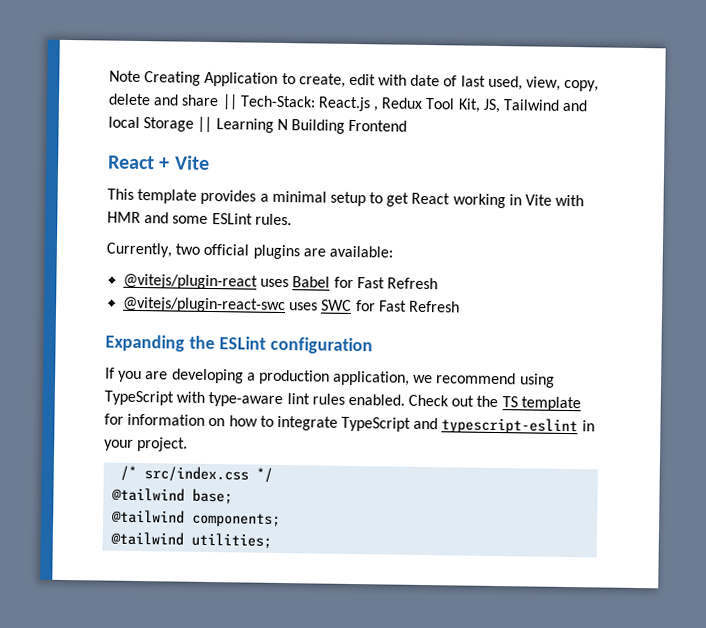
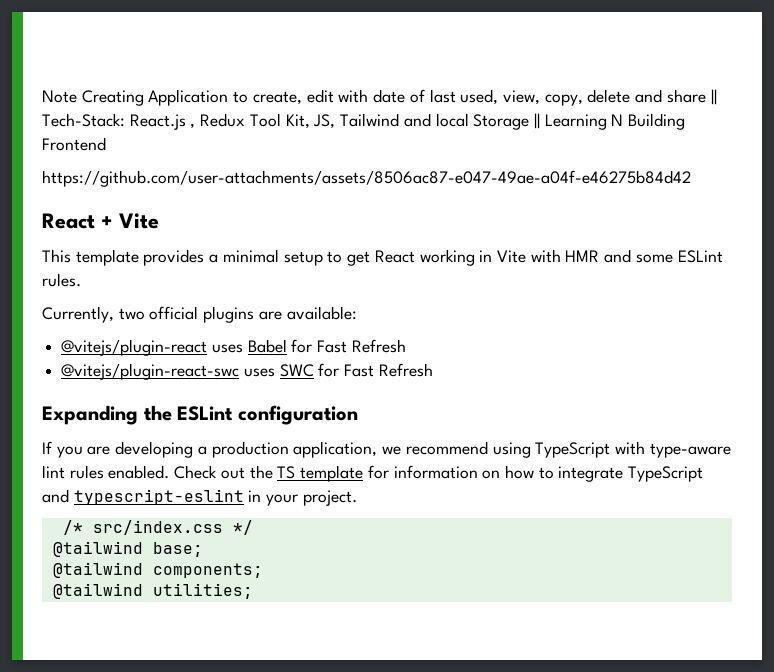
+ https://github.com/user-attachments/assets/8506ac87-e047-49ae-a04f-e46275b84d42

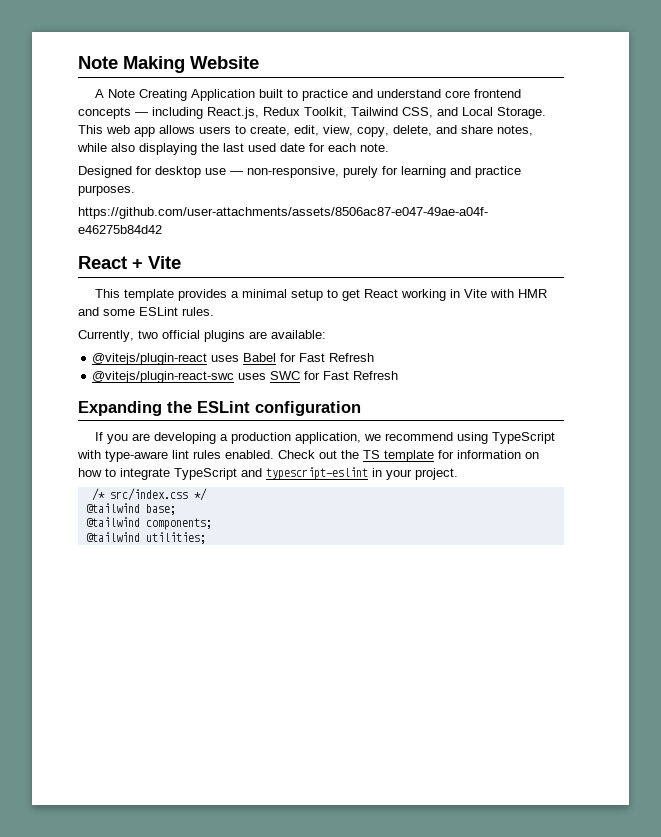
- Note Creating Application to create, edit with date of last used, view, copy, delete and share || Tech-Stack: React.js , Redux Tool Kit, JS, Tailwind and local Storage || Learning N Building Frontend
+ Note Making Website
+ A Note Creating Application built to practice and understand core frontend concepts — including React.js, Redux Toolkit, Tailwind CSS, and Local Storage. This web app allows users to create, edit, view, copy, delete, and share notes, while also displaying the last used date for each note.
+ Designed for desktop use — non-responsive, purely for learning and practice purposes.

